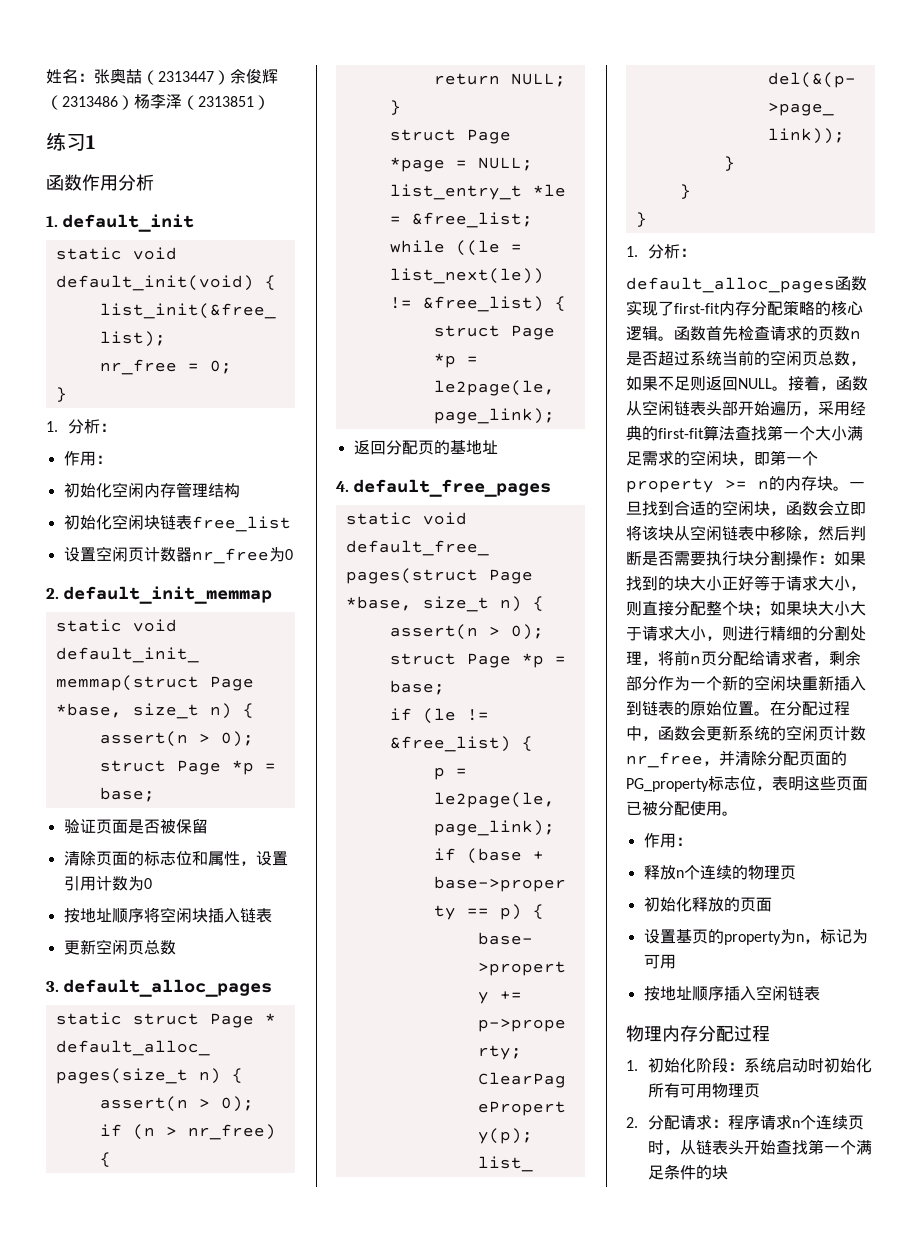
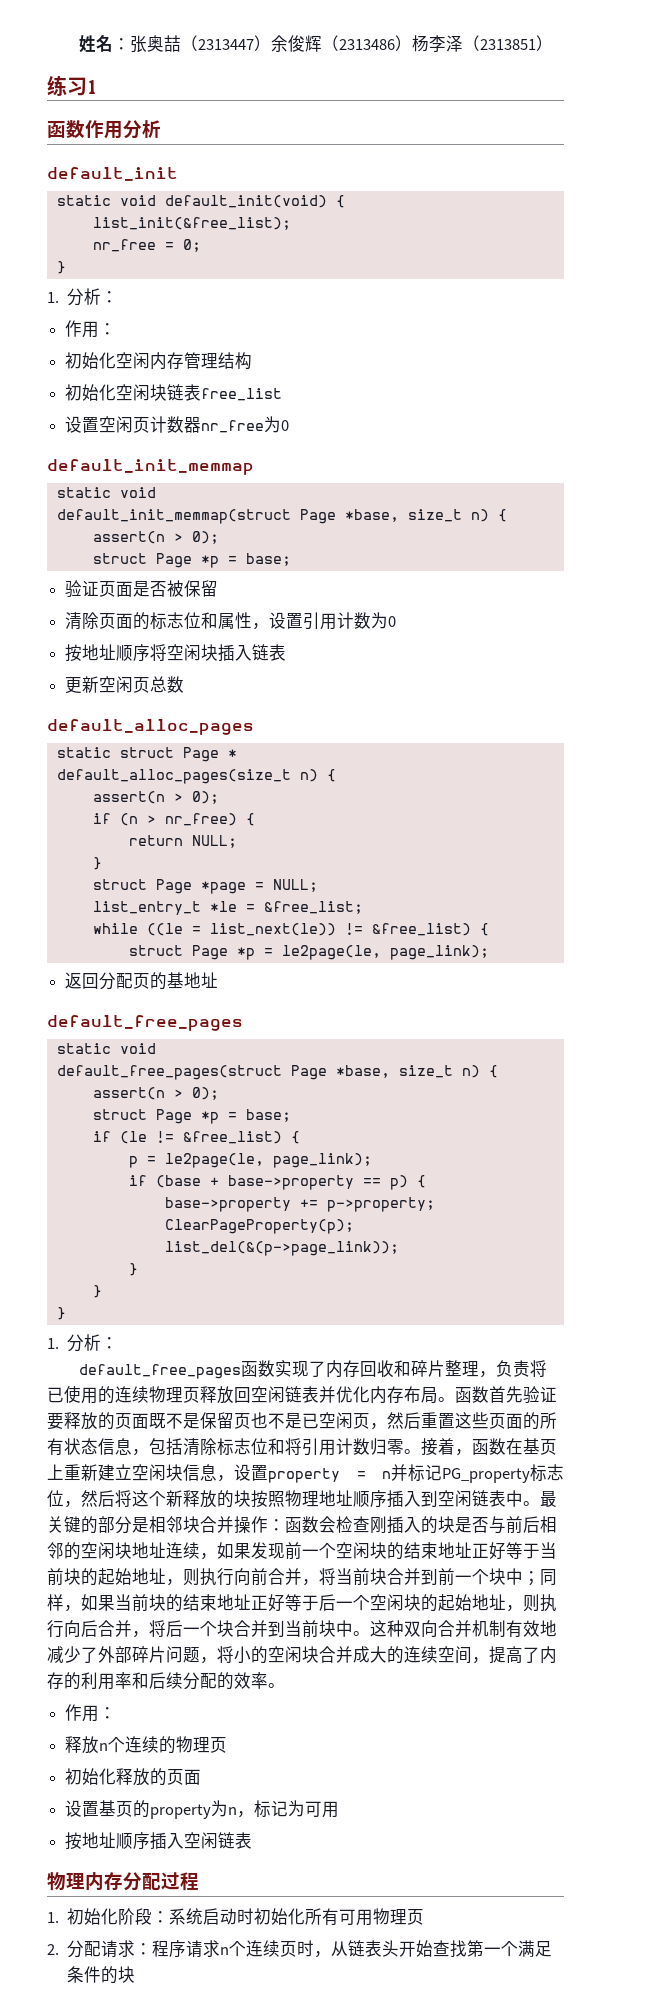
- 1. default_init
+ default_init
- 2. default_init_memmap
+ default_init_memmap
- 3. default_alloc_pages
+ default_alloc_pages
  返回分配页的基地址
- 4. default_free_pages
+ default_free_pages
- default_alloc_pages函数实现了first-fit内存分配策略的核心逻辑。函数首先检查请求的页数n是否超过系统当前的空闲页总数，如果不足则返回NULL。接着，函数从空闲链表头部开始遍历，采用经典的first-fit算法查找第一个大小满足需求的空闲块，即第一个property >= n的内存块。一旦找到合适的空闲块，函数会立即将该块从空闲链表中移除，然后判断是否需要执行块分割操作：如果找到的块大小正好等于请求大小，则直接分配整个块；如果块大小大于请求大小，则进行精细的分割处理，将前n页分配给请求者，剩余部分作为一个新的空闲块重新插入到链表的原始位置。在分配过程中，函数会更新系统的空闲页计数nr_free，并清除分配页面的PG_property标志位，表明这些页面已被分配使用。
+ default_free_pages函数实现了内存回收和碎片整理，负责将已使用的连续物理页释放回空闲链表并优化内存布局。函数首先验证要释放的页面既不是保留页也不是已空闲页，然后重置这些页面的所有状态信息，包括清除标志位和将引用计数归零。接着，函数在基页上重新建立空闲块信息，设置property = n并标记PG_property标志位，然后将这个新释放的块按照物理地址顺序插入到空闲链表中。最关键的部分是相邻块合并操作：函数会检查刚插入的块是否与前后相邻的空闲块地址连续，如果发现前一个空闲块的结束地址正好等于当前块的起始地址，则执行向前合并，将当前块合并到前一个块中；同样，如果当前块的结束地址正好等于后一个空闲块的起始地址，则执行向后合并，将后一个块合并到当前块中。这种双向合并机制有效地减少了外部碎片问题，将小的空闲块合并成大的连续空间，提高了内存的利用率和后续分配的效率。

